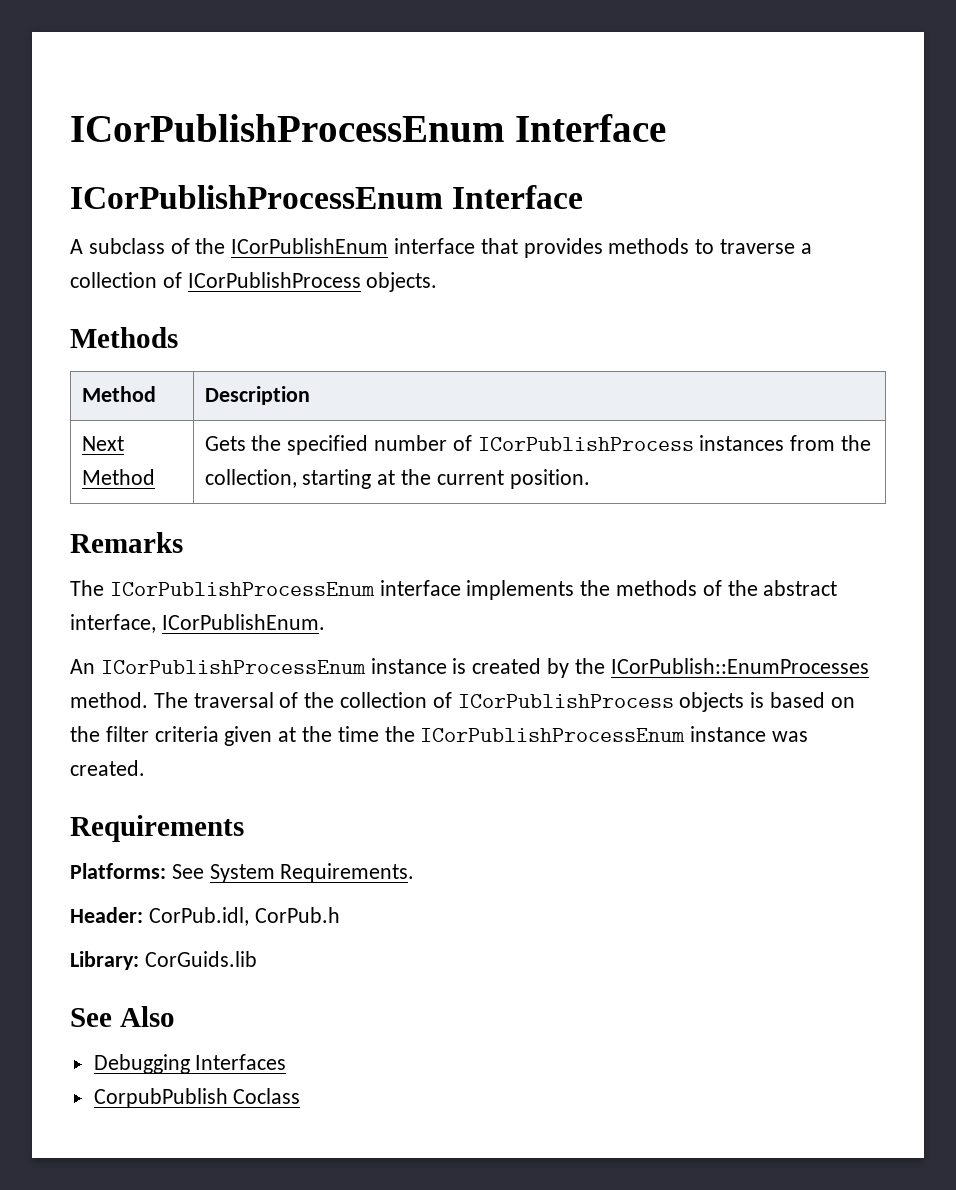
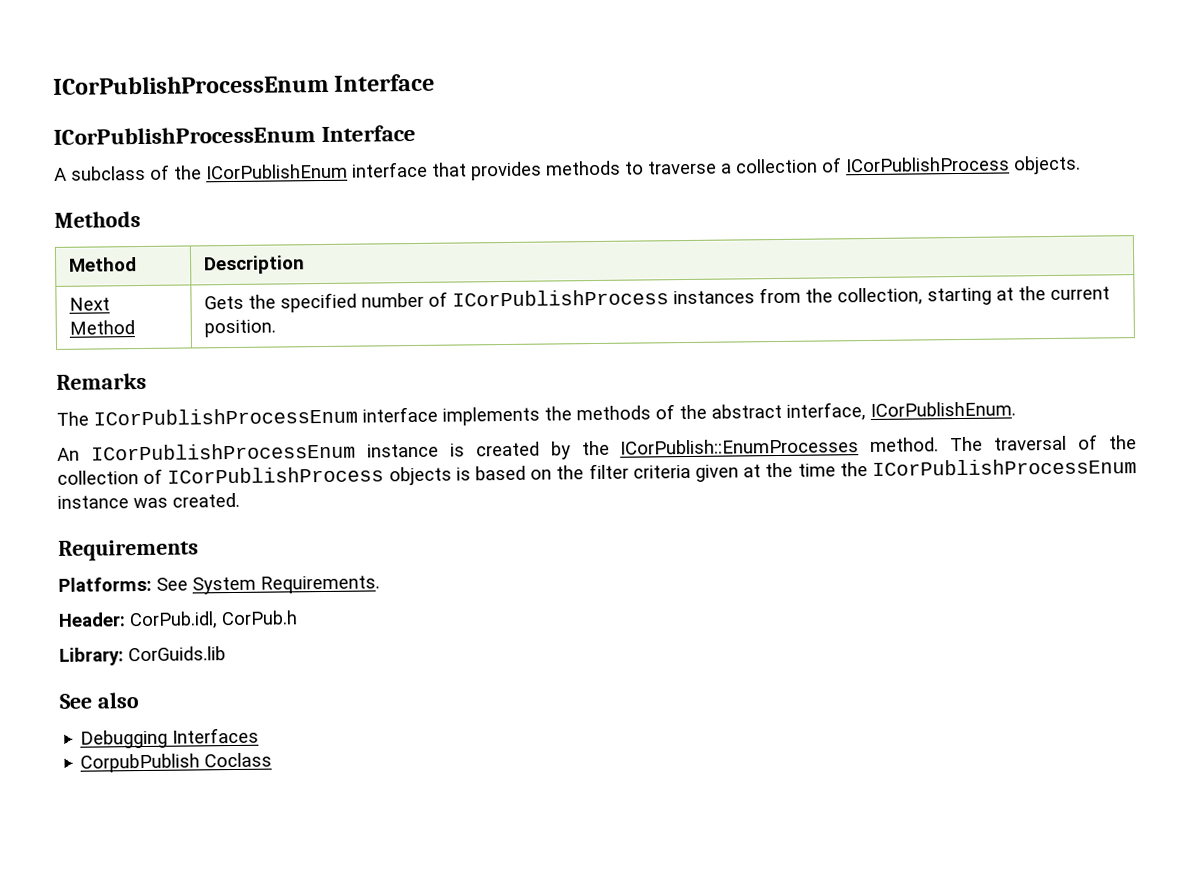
- See Also
+ See also

